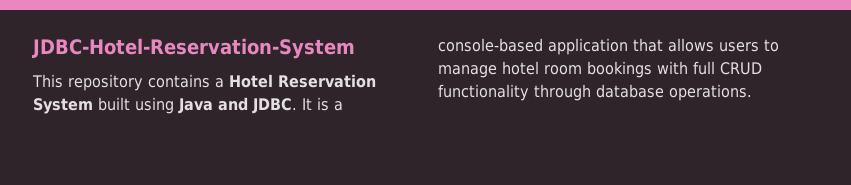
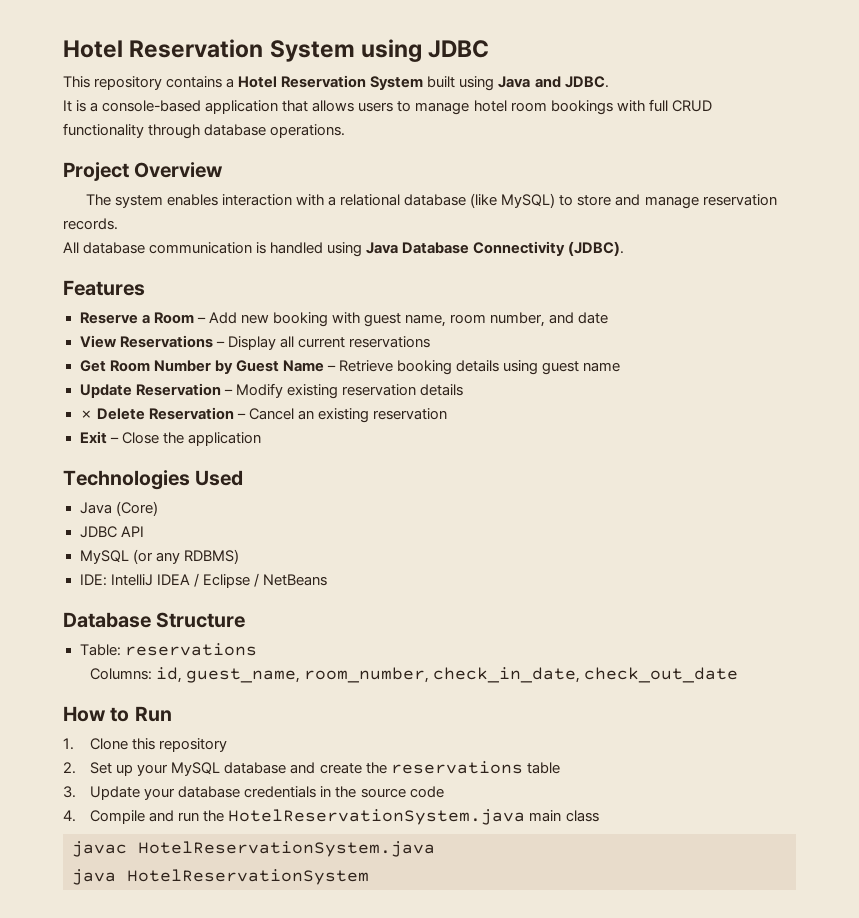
- JDBC-Hotel-Reservation-System
+ Hotel Reservation System using JDBC
- This repository contains a Hotel Reservation System built using Java and JDBC. It is a console-based application that allows users to manage hotel room bookings with full CRUD functionality through database operations.
+ This repository contains a Hotel Reservation System built using Java and JDBC.
+ It is a console-based application that allows users to manage hotel room bookings with full CRUD functionality through database operations.
+ Project Overview
+ The system enables interaction with a relational database (like MySQL) to store and manage reservation records.
+ All database communication is handled using Java Database Connectivity (JDBC).
+ Features
+ Reserve a Room – Add new booking with guest name, room number, and date
+ View Reservations – Display all current reservations
+ Get Room Number by Guest Name – Retrieve booking details using guest name
+ Update Reservation – Modify existing reservation details
+ ✗ Delete Reservation – Cancel an existing reservation
+ Exit – Close the application
+ Technologies Used
+ Java (Core)
+ JDBC API
+ MySQL (or any RDBMS)
+ IDE: IntelliJ IDEA / Eclipse / NetBeans
+ Database Structure
+ Table: reservations
+ Columns: id, guest_name, room_number, check_in_date, check_out_date
+ How to Run
+ 1. Clone this repository
+ 2. Set up your MySQL database and create the reservations table
+ 3. Update your database credentials in the source code
+ 4. Compile and run the HotelReservationSystem.java main class
+ javac HotelReservationSystem.java
+ java HotelReservationSystem

